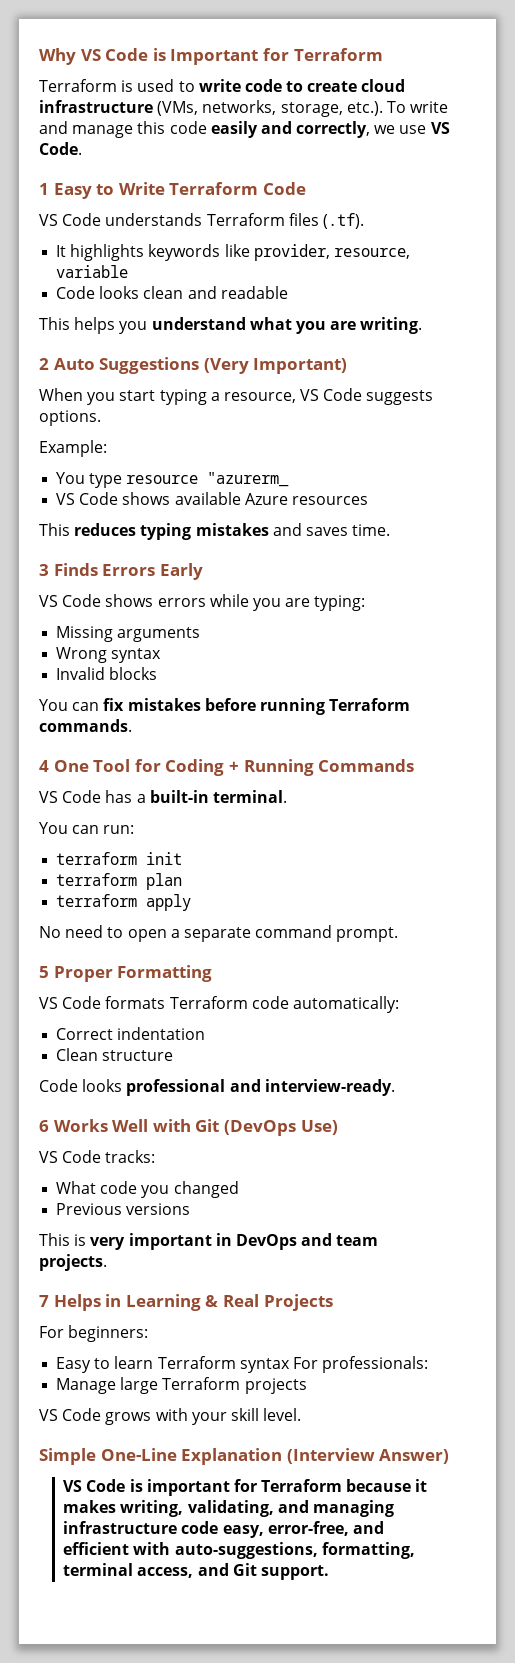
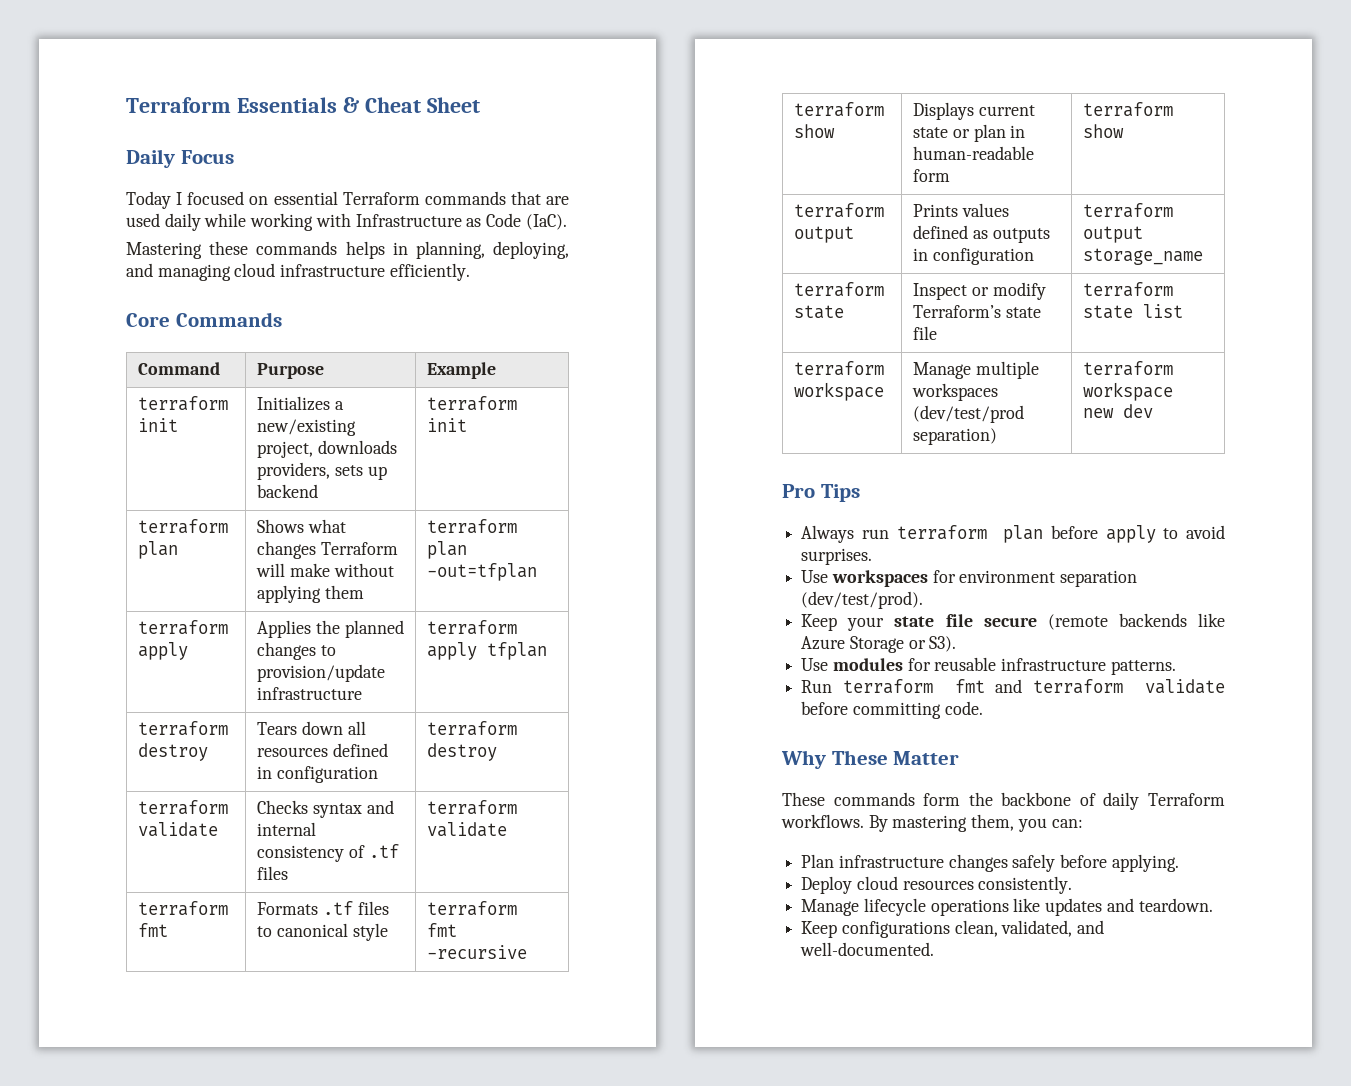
- Why VS Code is Important for Terraform
- Terraform is used to write code to create cloud infrastructure (VMs, networks, storage, etc.). To write and manage this code easily and correctly, we use VS Code.
- 1 Easy to Write Terraform Code
- VS Code understands Terraform files (.tf).
- It highlights keywords like provider, resource, variable
- Code looks clean and readable
- This helps you understand what you are writing.
- 2 Auto Suggestions (Very Important)
- When you start typing a resource, VS Code suggests options.
- Example:
- You type resource "azurerm_
- VS Code shows available Azure resources
- This reduces typing mistakes and saves time.
- 3 Finds Errors Early
- VS Code shows errors while you are typing:
- Missing arguments
- Wrong syntax
- Invalid blocks
- You can fix mistakes before running Terraform commands.
- 4 One Tool for Coding + Running Commands
- VS Code has a built-in terminal.
- You can run:
- terraform init
- terraform plan
- terraform apply
- No need to open a separate command prompt.
- 5 Proper Formatting
- VS Code formats Terraform code automatically:
- Correct indentation
- Clean structure
- Code looks professional and interview-ready.
- 6 Works Well with Git (DevOps Use)
- VS Code tracks:
- What code you changed
- Previous versions
- This is very important in DevOps and team projects.
- 7 Helps in Learning & Real Projects
- For beginners:
- Easy to learn Terraform syntax For professionals:
- Manage large Terraform projects
- VS Code grows with your skill level.
- Simple One-Line Explanation (Interview Answer)
- VS Code is important for Terraform because it makes writing, validating, and managing infrastructure code easy, error-free, and efficient with auto-suggestions, formatting, terminal access, and Git support.
+ Terraform Essentials & Cheat Sheet
+ Daily Focus
+ Today I focused on essential Terraform commands that are used daily while working with Infrastructure as Code (IaC).
+ Mastering these commands helps in planning, deploying, and managing cloud infrastructure efficiently.
+ Core Commands
+ Command | Purpose | Example
+ terraform init | Initializes a new/existing project, downloads providers, sets up backend | terraform init
+ terraform plan | Shows what changes Terraform will make without applying them | terraform plan -out=tfplan
+ terraform apply | Applies the planned changes to provision/update infrastructure | terraform apply tfplan
+ terraform destroy | Tears down all resources defined in configuration | terraform destroy
+ terraform validate | Checks syntax and internal consistency of .tf files | terraform validate
+ terraform fmt | Formats .tf files to canonical style | terraform fmt -recursive
+ terraform show | Displays current state or plan in human-readable form | terraform show
+ terraform output | Prints values defined as outputs in configuration | terraform output storage_name
+ terraform state | Inspect or modify Terraform’s state file | terraform state list
+ terraform workspace | Manage multiple workspaces (dev/test/prod separation) | terraform workspace new dev
+ Pro Tips
+ Always run terraform plan before apply to avoid surprises.
+ Use workspaces for environment separation (dev/test/prod).
+ Keep your state file secure (remote backends like Azure Storage or S3).
+ Use modules for reusable infrastructure patterns.
+ Run terraform fmt and terraform validate before committing code.
+ Why These Matter
+ These commands form the backbone of daily Terraform workflows. By mastering them, you can:
+ Plan infrastructure changes safely before applying.
+ Deploy cloud resources consistently.
+ Manage lifecycle operations like updates and teardown.
+ Keep configurations clean, validated, and well-documented.

